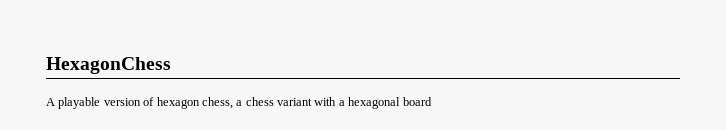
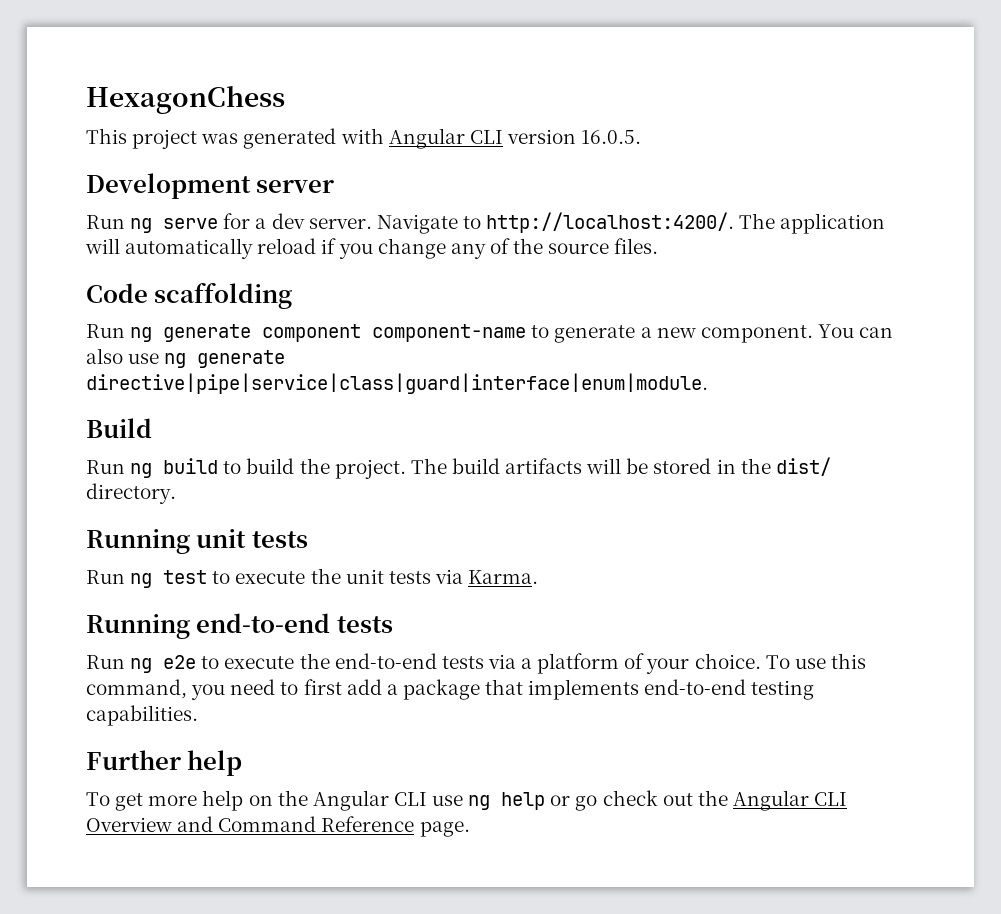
- A playable version of hexagon chess, a chess variant with a hexagonal board
+ This project was generated with Angular CLI version 16.0.5.
+ Development server
+ Run ng serve for a dev server. Navigate to http://localhost:4200/. The application will automatically reload if you change any of the source files.
+ Code scaffolding
+ Run ng generate component component-name to generate a new component. You can also use ng generate directive|pipe|service|class|guard|interface|enum|module.
+ Build
+ Run ng build to build the project. The build artifacts will be stored in the dist/ directory.
+ Running unit tests
+ Run ng test to execute the unit tests via Karma.
+ Running end-to-end tests
+ Run ng e2e to execute the end-to-end tests via a platform of your choice. To use this command, you need to first add a package that implements end-to-end testing capabilities.
+ Further help
+ To get more help on the Angular CLI use ng help or go check out the Angular CLI Overview and Command Reference page.

